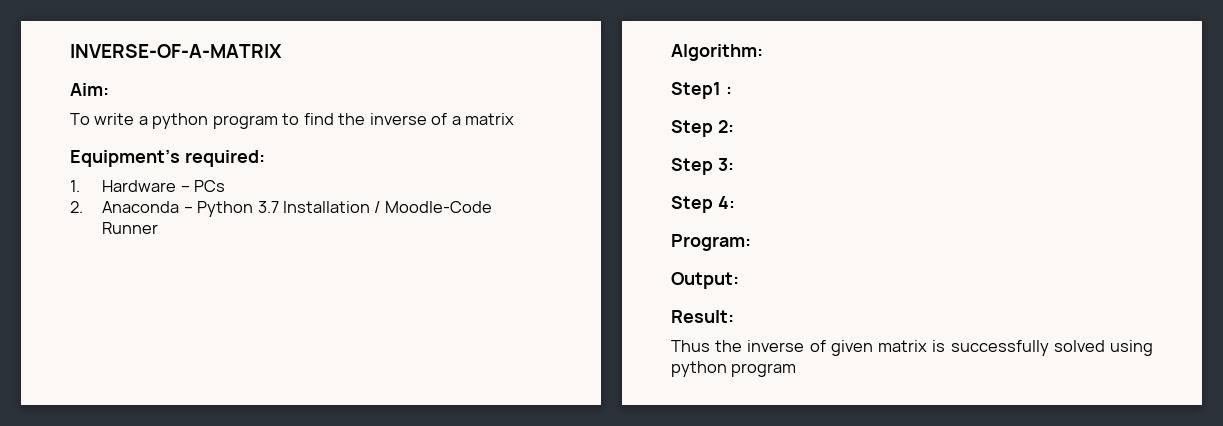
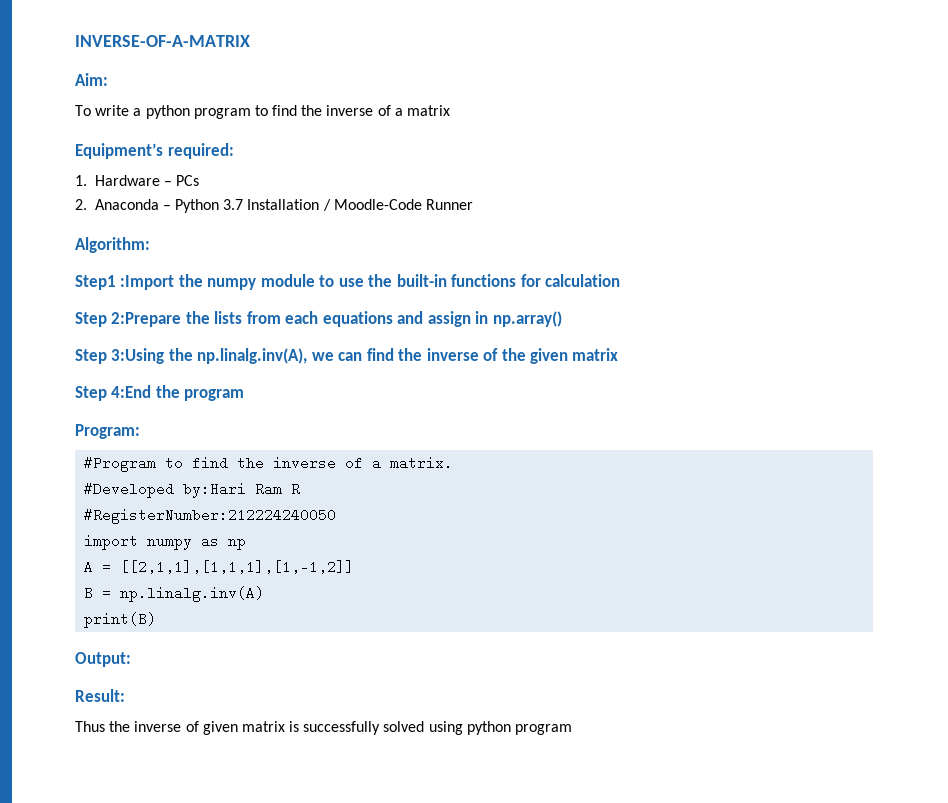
- Step1 :
- Step 2:
- Step 3:
- Step 4:
+ Step1 :Import the numpy module to use the built-in functions for calculation
+ Step 2:Prepare the lists from each equations and assign in np.array()
+ Step 3:Using the np.linalg.inv(A), we can find the inverse of the given matrix
+ Step 4:End the program
  Program:
+ #Program to find the inverse of a matrix.
+ #Developed by:Hari Ram R
+ #RegisterNumber:212224240050
+ import numpy as np
+ A = [[2,1,1],[1,1,1],[1,-1,2]]
+ B = np.linalg.inv(A)
+ print(B)

